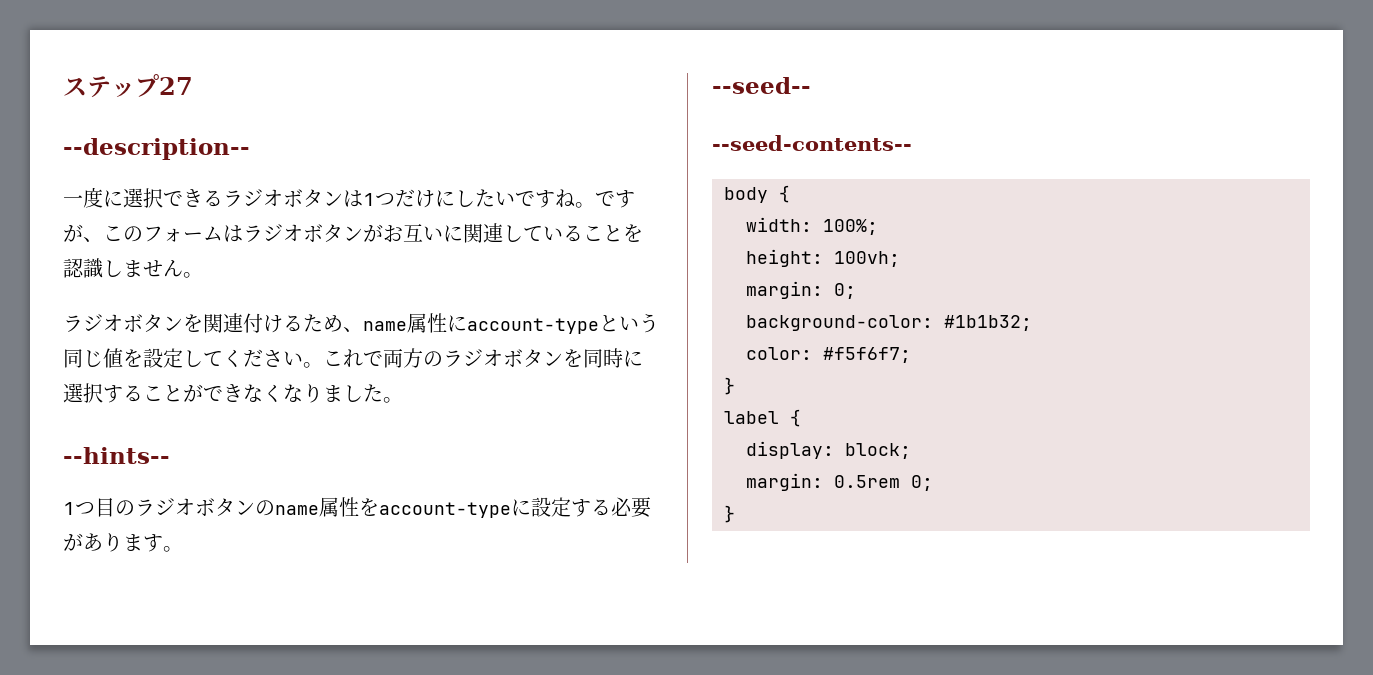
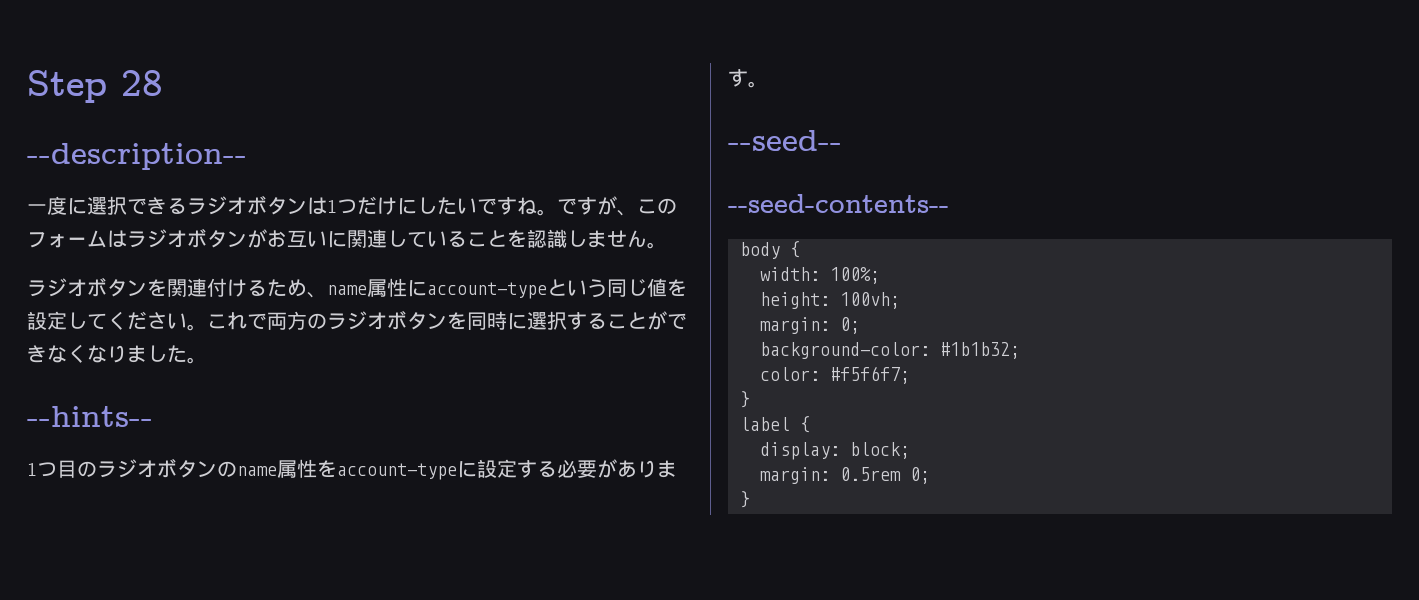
- ステップ27
+ Step 28

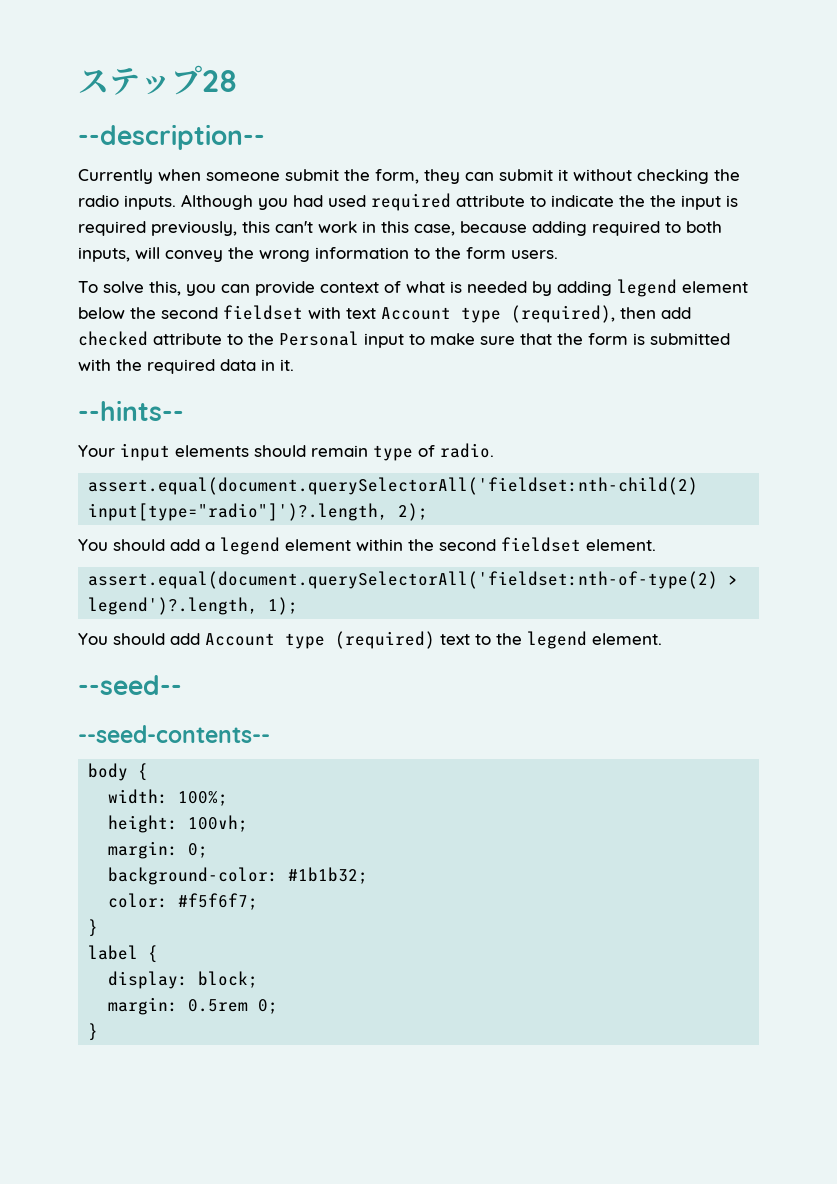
- Step 28
+ ステップ28
- 一度に選択できるラジオボタンは1つだけにしたいですね。ですが、このフォームはラジオボタンがお互いに関連していることを認識しません。
- ラジオボタンを関連付けるため、name属性にaccount-typeという同じ値を設定してください。これで両方のラジオボタンを同時に選択することができなくなりました。
+ Currently when someone submit the form, they can submit it without checking the radio inputs. Although you had used required attribute to indicate the the input is required previously, this can't work in this case, because adding required to both inputs, will convey the wrong information to the form users.
+ To solve this, you can provide context of what is needed by adding legend element below the second fieldset with text Account type (required), then add checked attribute to the Personal input to make sure that the form is submitted with the required data in it.
  --hints--
- 1つ目のラジオボタンのname属性をaccount-typeに設定する必要があります。
+ Your input elements should remain type of radio.
+ assert.equal(document.querySelectorAll('fieldset:nth-child(2) input[type="radio"]')?.length, 2);
+ You should add a legend element within the second fieldset element.
+ assert.equal(document.querySelectorAll('fieldset:nth-of-type(2) > legend')?.length, 1);
+ You should add Account type (required) text to the legend element.

